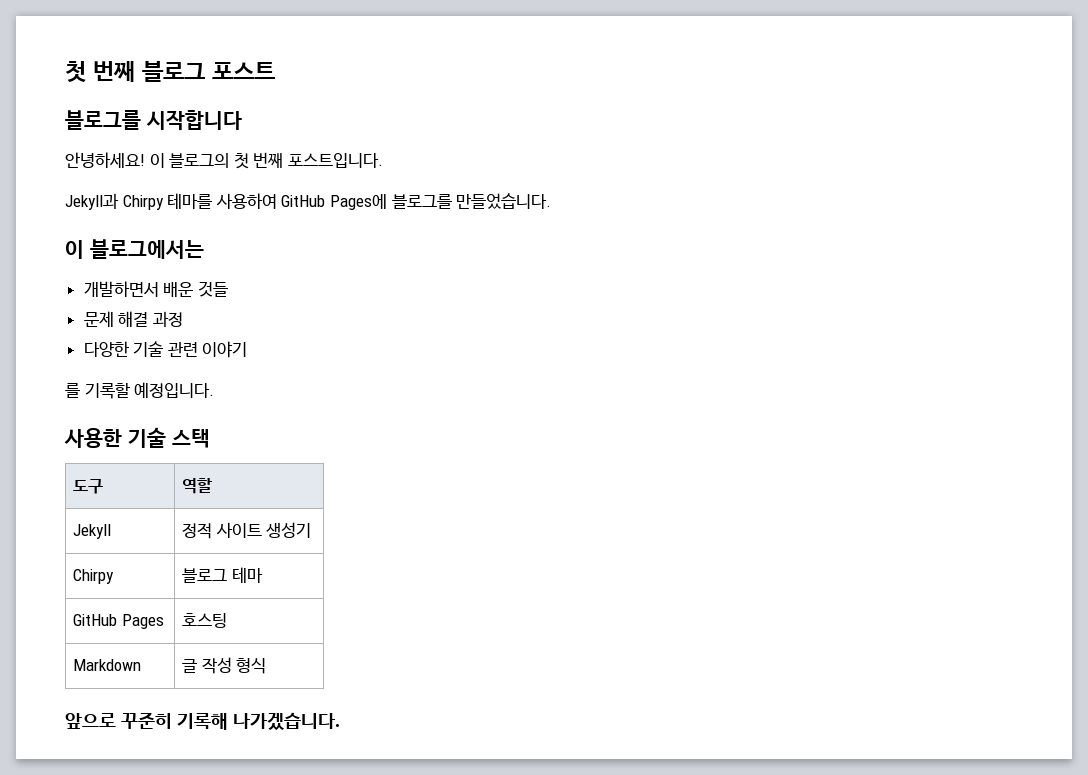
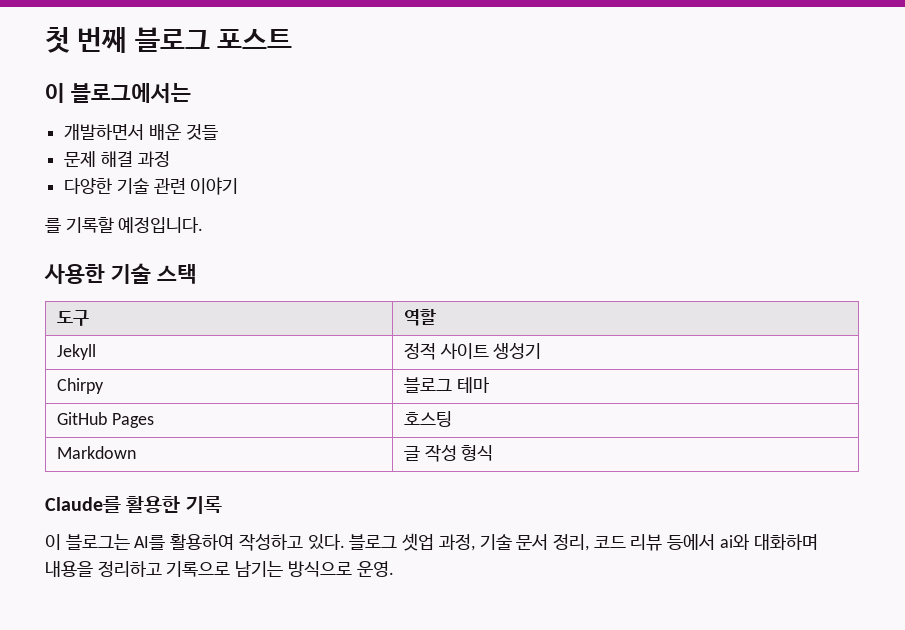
- 블로그를 시작합니다
- 안녕하세요! 이 블로그의 첫 번째 포스트입니다.
- Jekyll과 Chirpy 테마를 사용하여 GitHub Pages에 블로그를 만들었습니다.
- 앞으로 꾸준히 기록해 나가겠습니다.
+ Claude를 활용한 기록
+ 이 블로그는 AI를 활용하여 작성하고 있다. 블로그 셋업 과정, 기술 문서 정리, 코드 리뷰 등에서 ai와 대화하며 내용을 정리하고 기록으로 남기는 방식으로 운영.

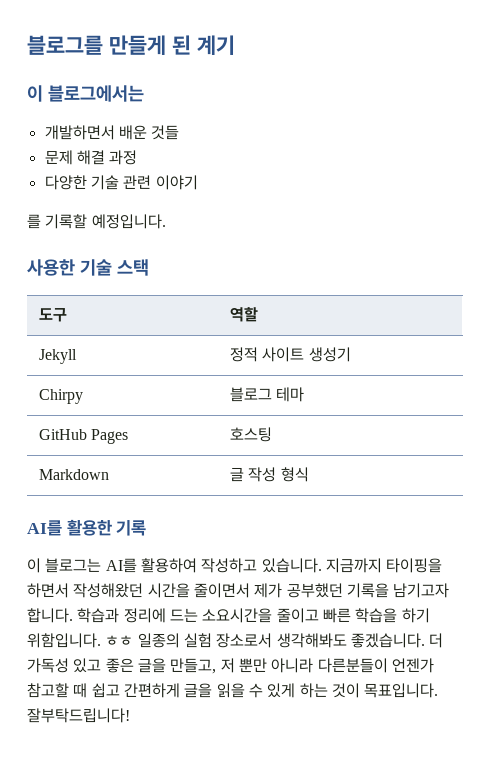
- 첫 번째 블로그 포스트
+ 블로그를 만들게 된 계기
- Claude를 활용한 기록
+ AI를 활용한 기록
- 이 블로그는 AI를 활용하여 작성하고 있다. 블로그 셋업 과정, 기술 문서 정리, 코드 리뷰 등에서 ai와 대화하며 내용을 정리하고 기록으로 남기는 방식으로 운영.
+ 이 블로그는 AI를 활용하여 작성하고 있습니다. 지금까지 타이핑을 하면서 작성해왔던 시간을 줄이면서 제가 공부했던 기록을 남기고자 합니다. 학습과 정리에 드는 소요시간을 줄이고 빠른 학습을 하기 위함입니다. ㅎㅎ 일종의 실험 장소로서 생각해봐도 좋겠습니다. 더 가독성 있고 좋은 글을 만들고, 저 뿐만 아니라 다른분들이 언젠가 참고할 때 쉽고 간편하게 글을 읽을 수 있게 하는 것이 목표입니다. 잘부탁드립니다!

